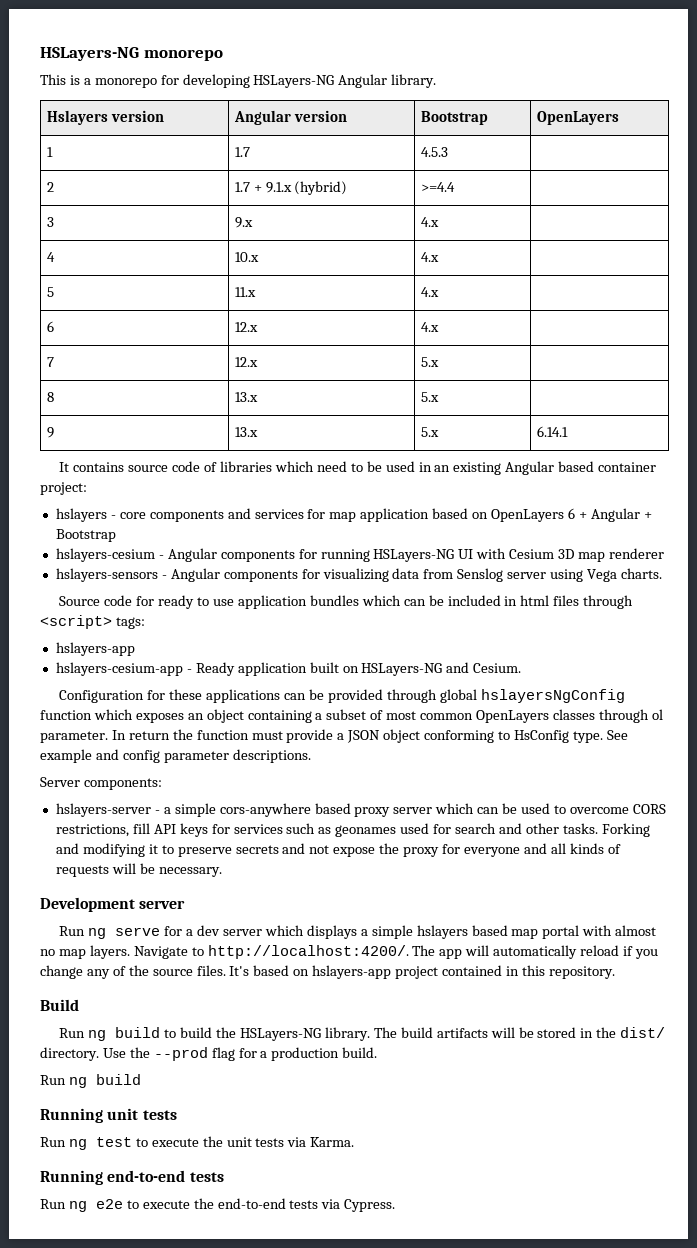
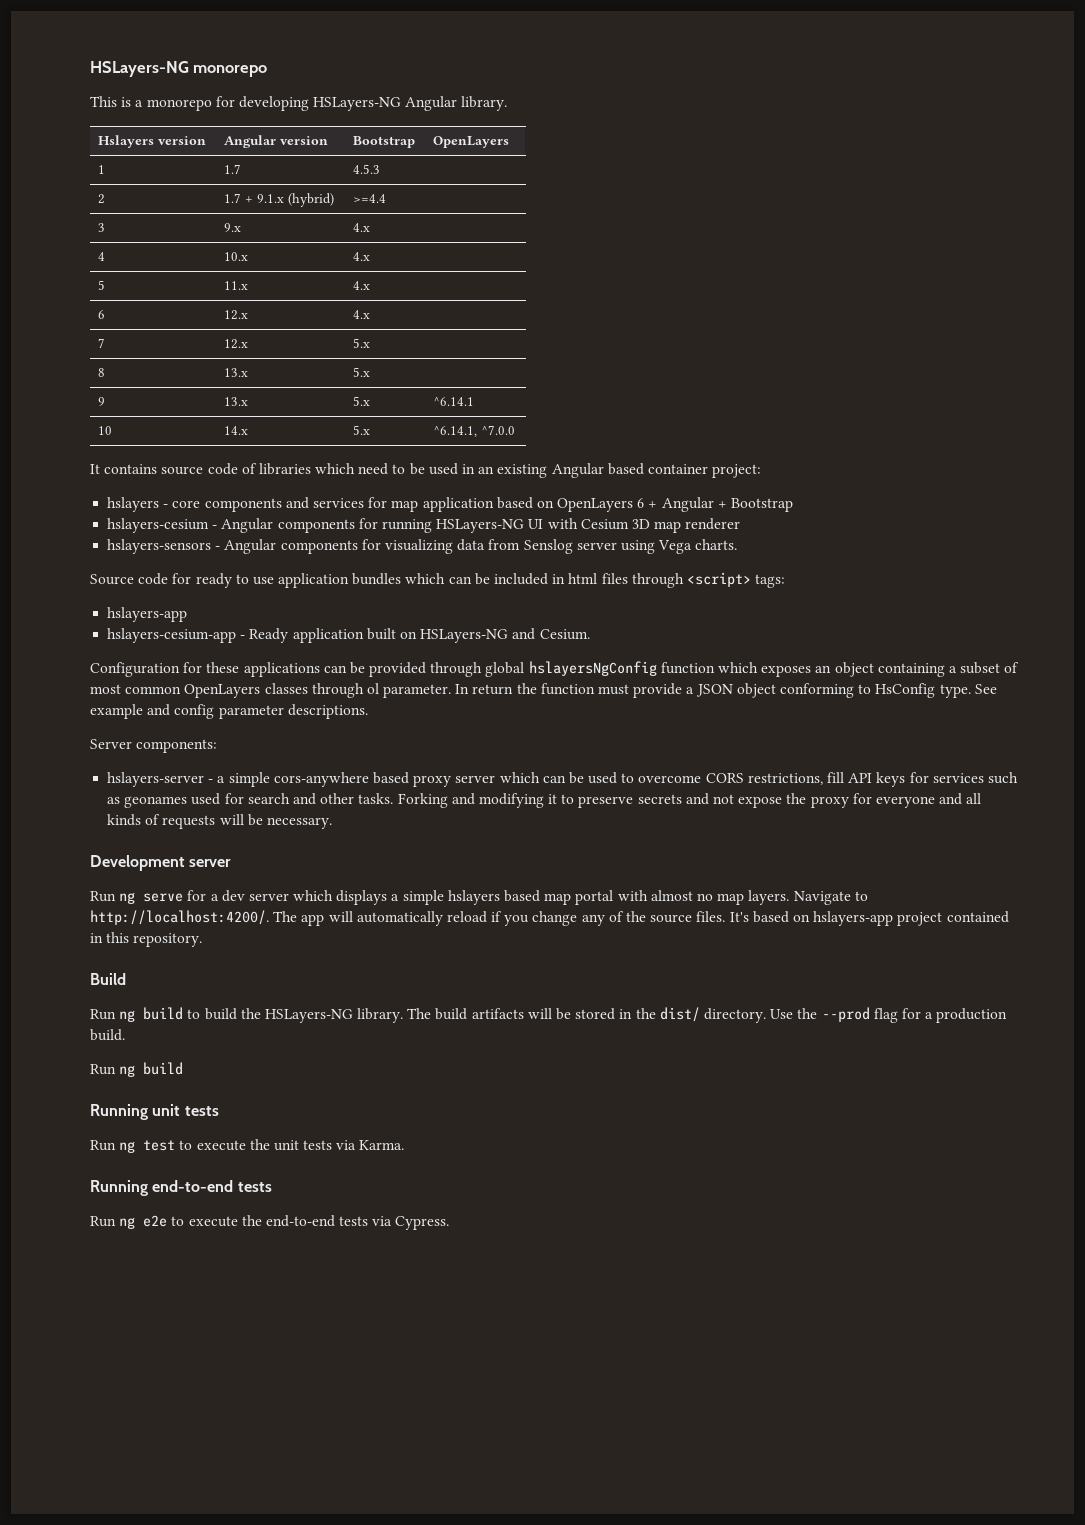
- 9 | 13.x | 5.x | 6.14.1
+ 9 | 13.x | 5.x | ^6.14.1
+ 10 | 14.x | 5.x | ^6.14.1, ^7.0.0

